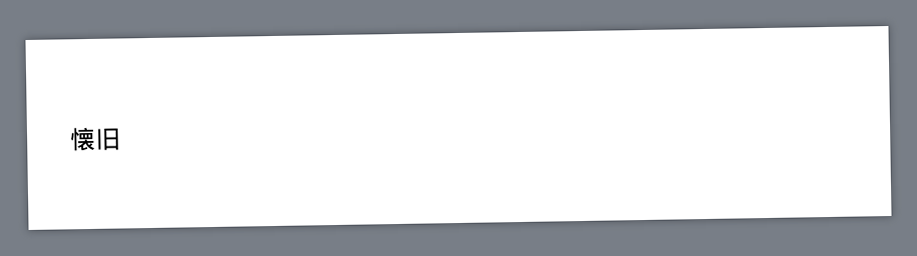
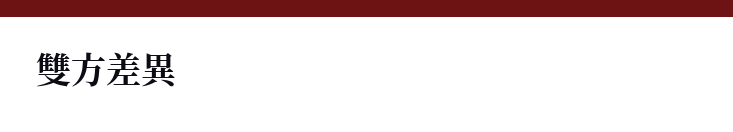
- 懐旧
+ 雙方差異

